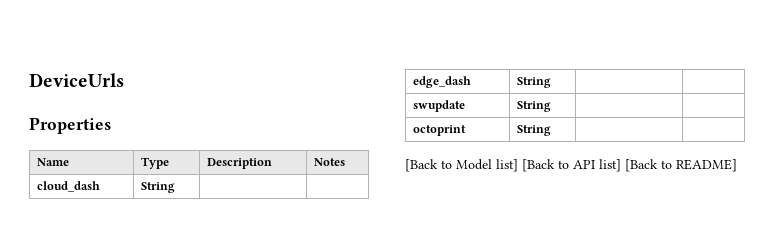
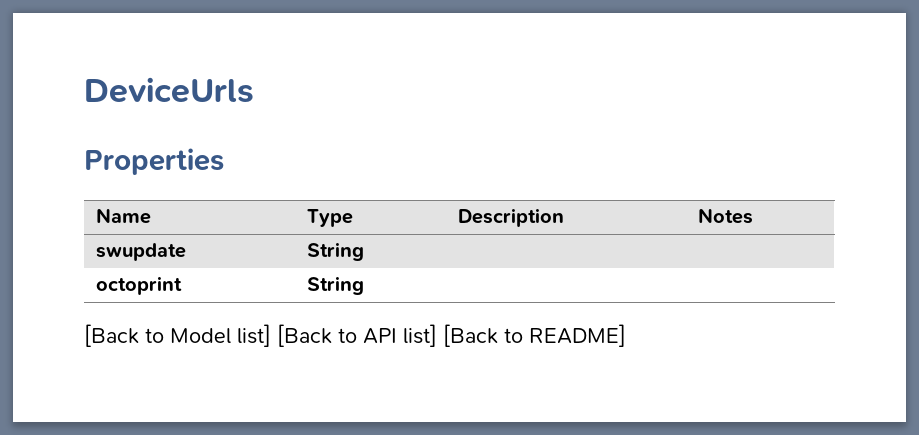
- cloud_dash | String | |
- edge_dash | String | |

